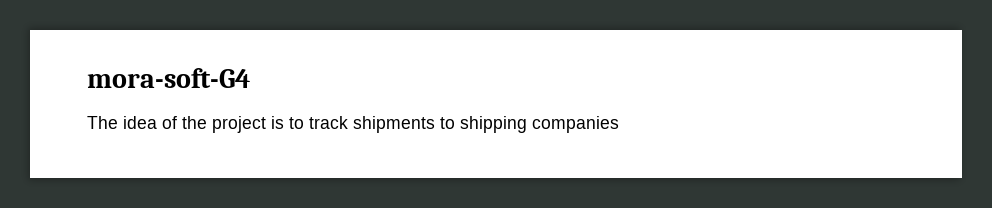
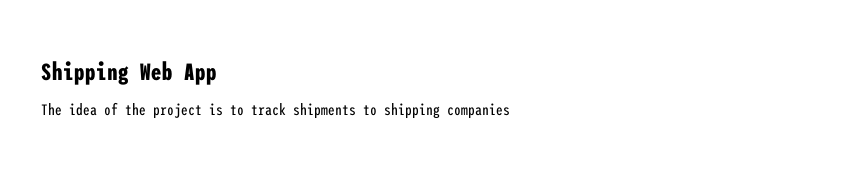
- mora-soft-G4
+ Shipping Web App

